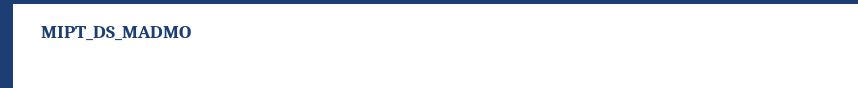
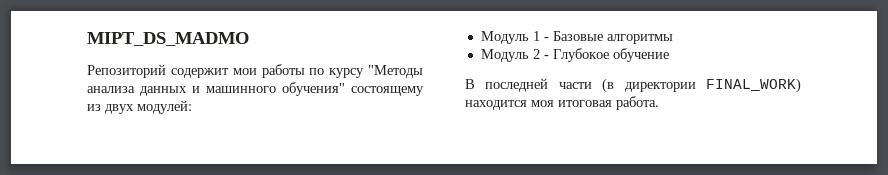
+ Репозиторий содержит мои работы по курсу "Методы анализа данных и машинного обучения" состоящему из двух модулей:
+ Модуль 1 - Базовые алгоритмы
+ Модуль 2 - Глубокое обучение
+ В последней части (в директории FINAL_WORK) находится моя итоговая работа.

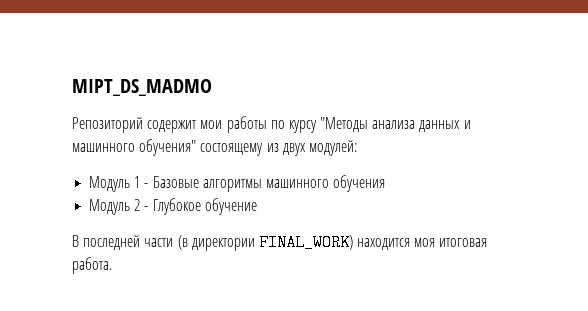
- Модуль 1 - Базовые алгоритмы
+ Модуль 1 - Базовые алгоритмы машинного обучения

